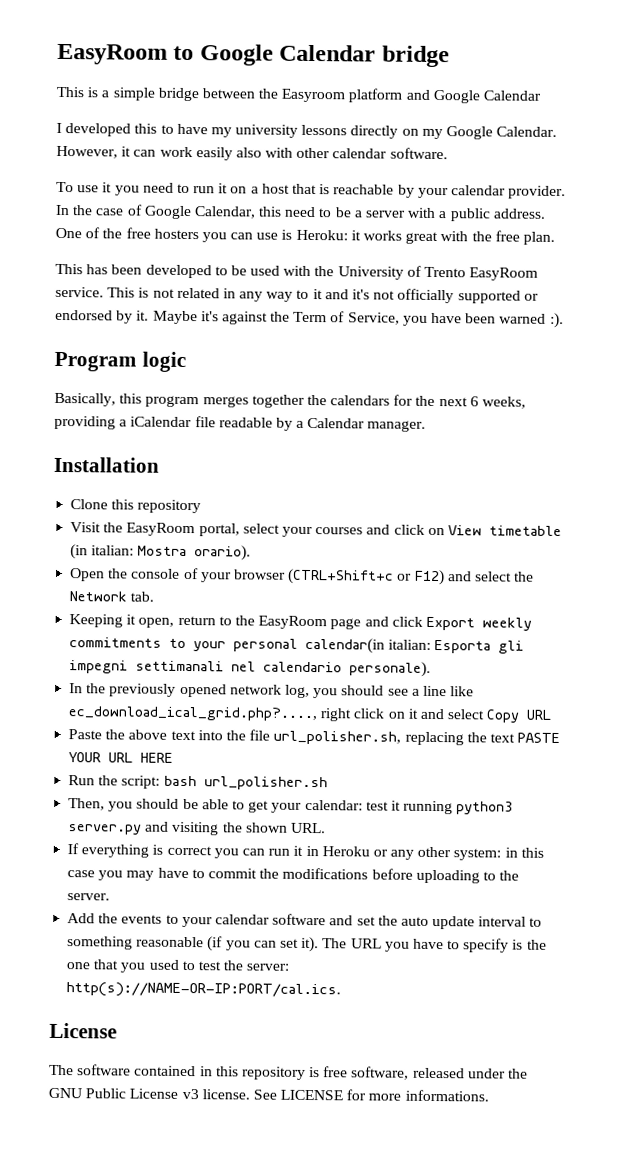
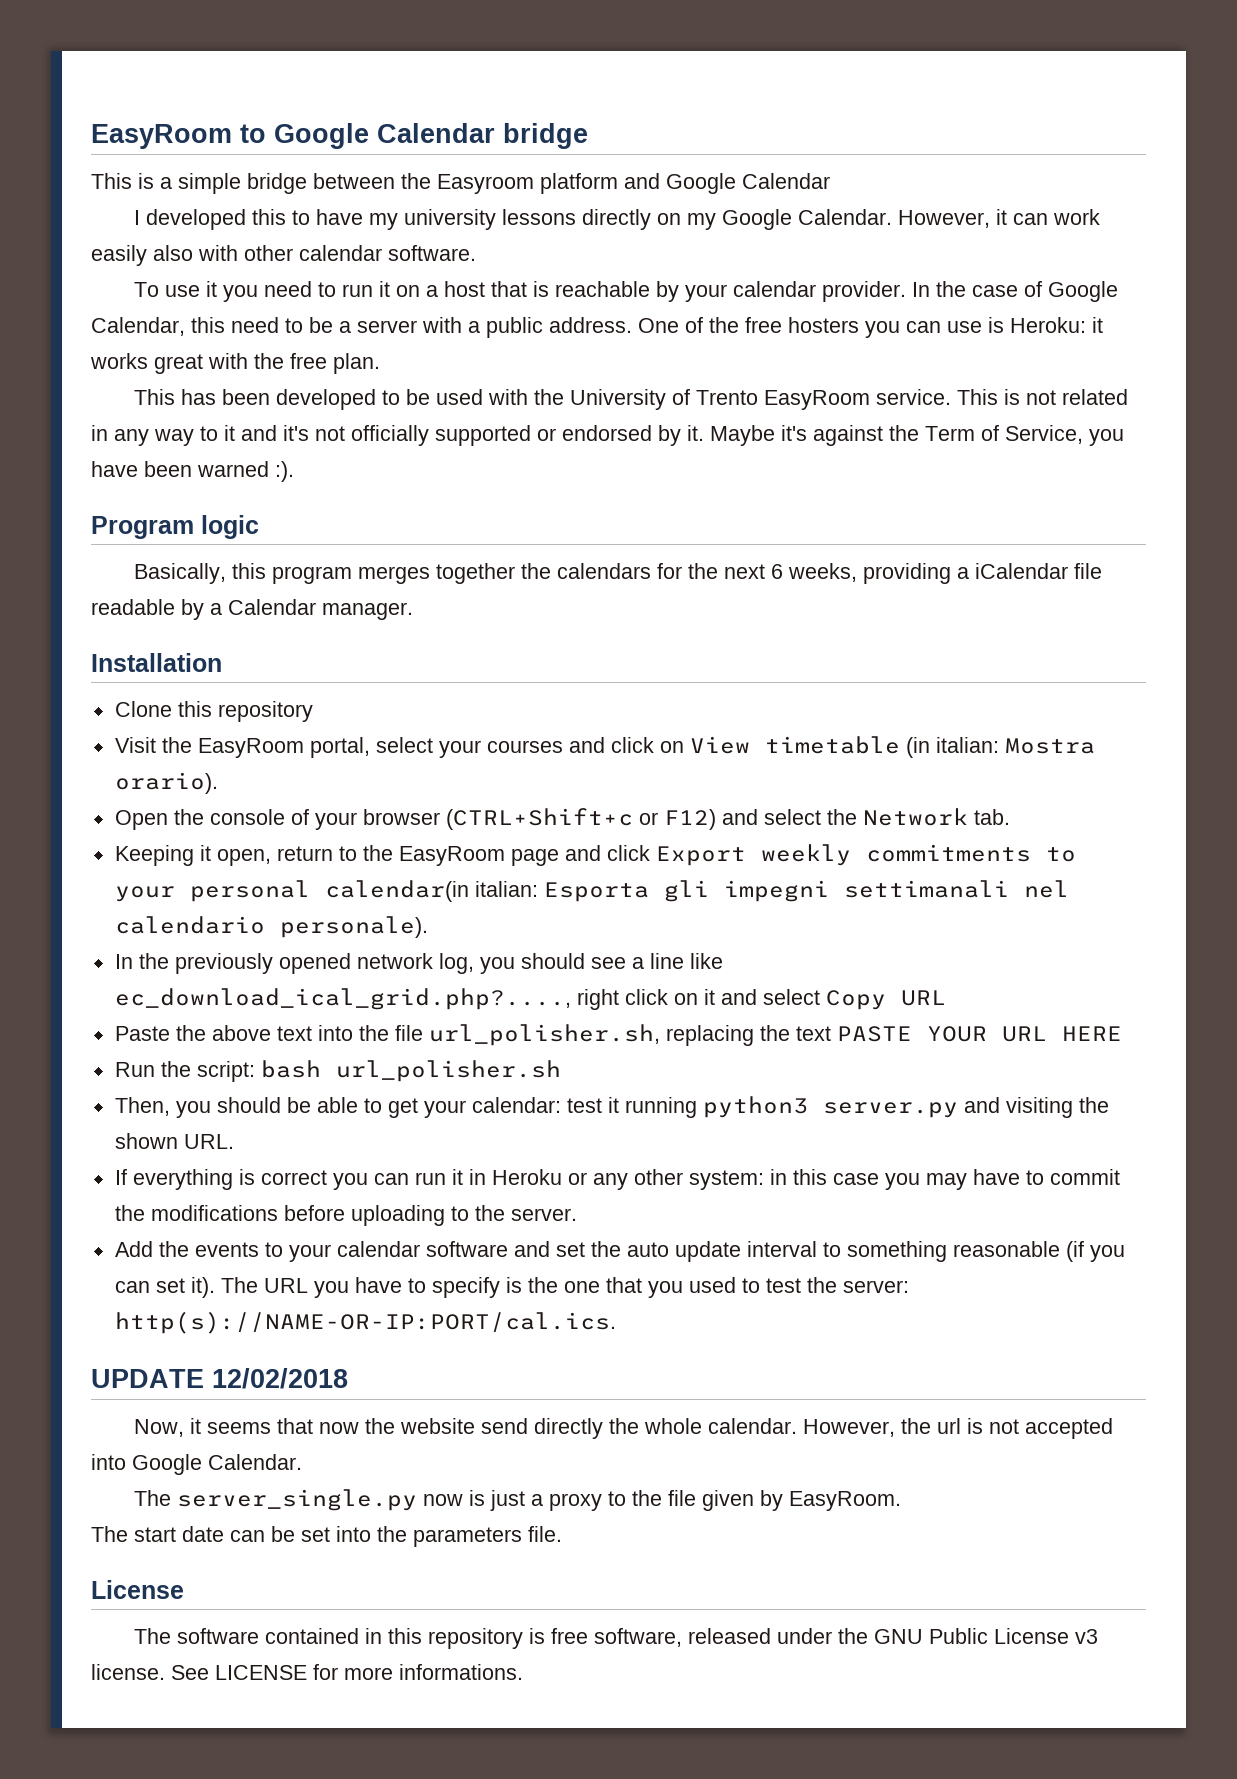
+ UPDATE 12/02/2018
+ Now, it seems that now the website send directly the whole calendar. However, the url is not accepted into Google Calendar.
+ The server_single.py now is just a proxy to the file given by EasyRoom.
+ The start date can be set into the parameters file.

